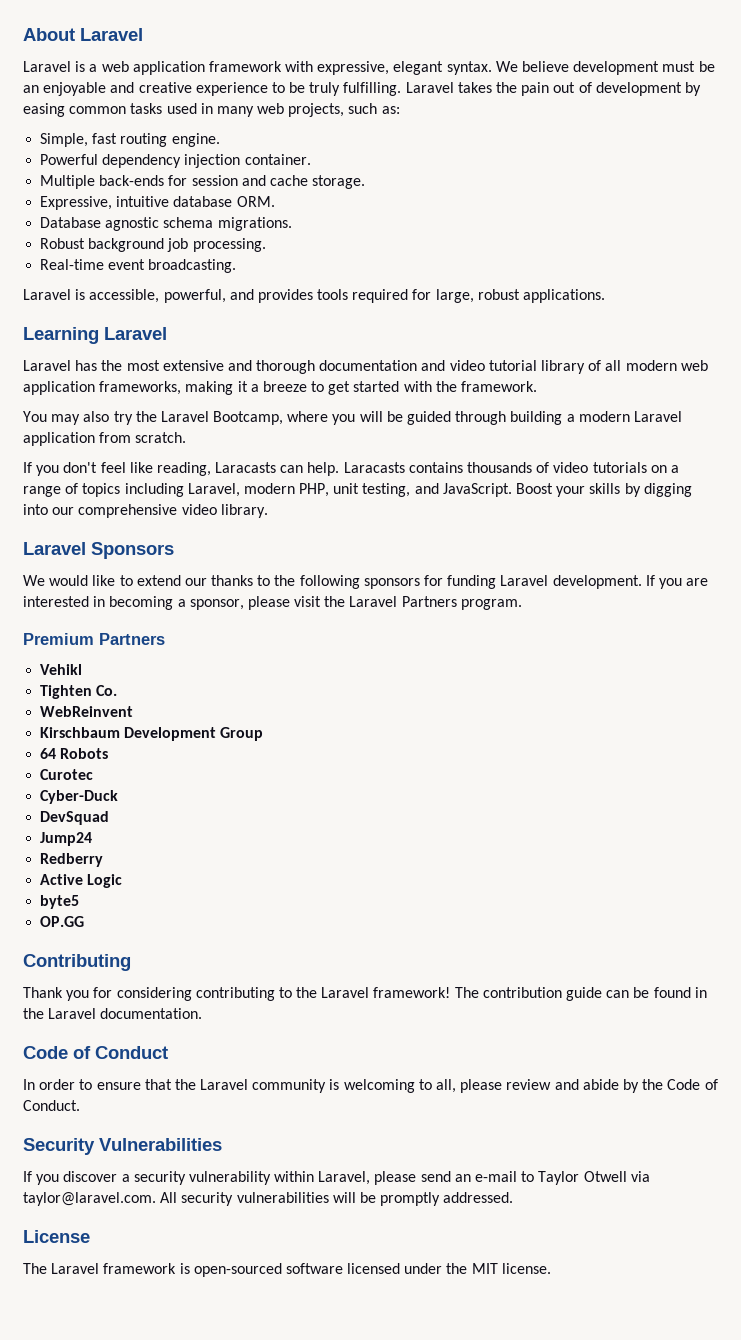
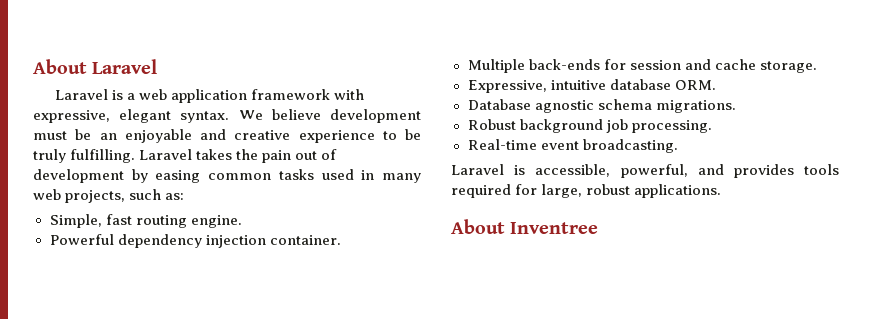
- Learning Laravel
- Laravel has the most extensive and thorough documentation and video tutorial library of all modern web application frameworks, making it a breeze to get started with the framework.
- You may also try the Laravel Bootcamp, where you will be guided through building a modern Laravel application from scratch.
- If you don't feel like reading, Laracasts can help. Laracasts contains thousands of video tutorials on a range of topics including Laravel, modern PHP, unit testing, and JavaScript. Boost your skills by digging into our comprehensive video library.
- Laravel Sponsors
- We would like to extend our thanks to the following sponsors for funding Laravel development. If you are interested in becoming a sponsor, please visit the Laravel Partners program.
- Premium Partners
- Vehikl
- Tighten Co.
- WebReinvent
- Kirschbaum Development Group
- 64 Robots
- Curotec
- Cyber-Duck
- DevSquad
- Jump24
- Redberry
- Active Logic
- byte5
- OP.GG
- Contributing
- Thank you for considering contributing to the Laravel framework! The contribution guide can be found in the Laravel documentation.
- Code of Conduct
- In order to ensure that the Laravel community is welcoming to all, please review and abide by the Code of Conduct.
- Security Vulnerabilities
- If you discover a security vulnerability within Laravel, please send an e-mail to Taylor Otwell via taylor@laravel.com. All security vulnerabilities will be promptly addressed.
- License
- The Laravel framework is open-sourced software licensed under the MIT license.
+ About Inventree

